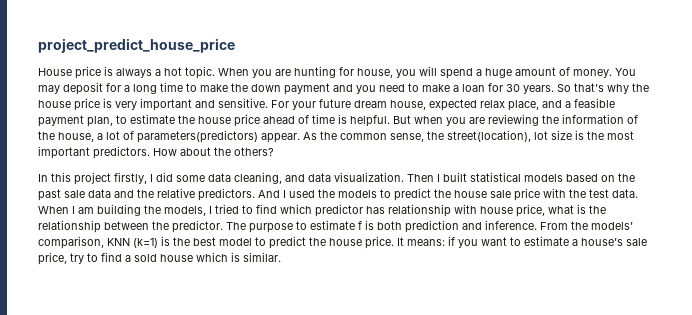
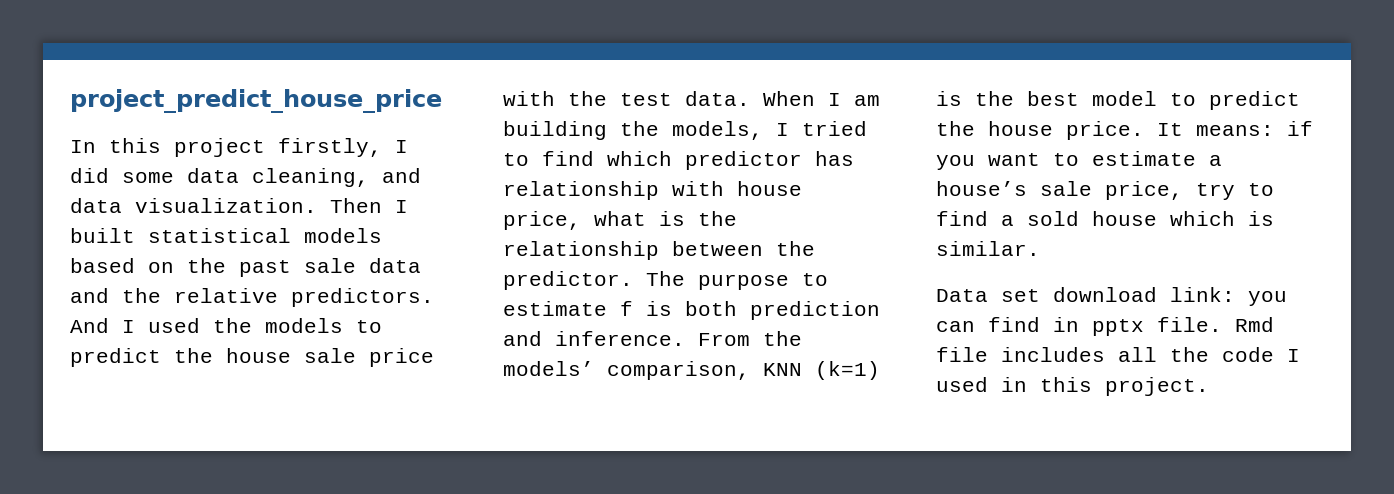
- House price is always a hot topic. When you are hunting for house, you will spend a huge amount of money. You may deposit for a long time to make the down payment and you need to make a loan for 30 years. So that’s why the house price is very important and sensitive. For your future dream house, expected relax place, and a feasible payment plan, to estimate the house price ahead of time is helpful. But when you are reviewing the information of the house, a lot of parameters(predictors) appear. As the common sense, the street(location), lot size is the most important predictors. How about the others?
+ Data set download link: you can find in pptx file. Rmd file includes all the code I used in this project.

